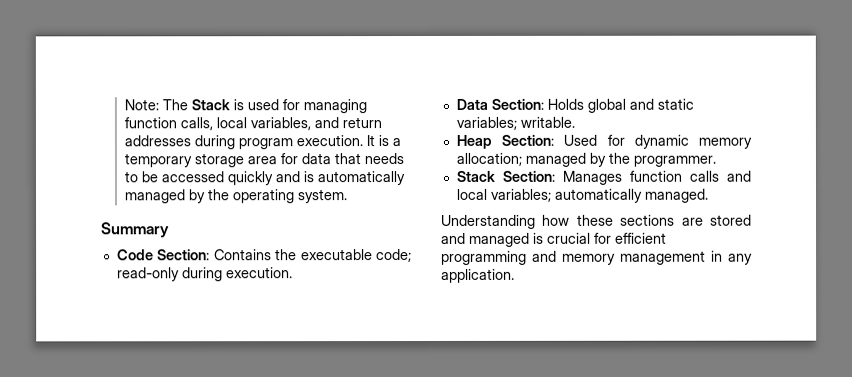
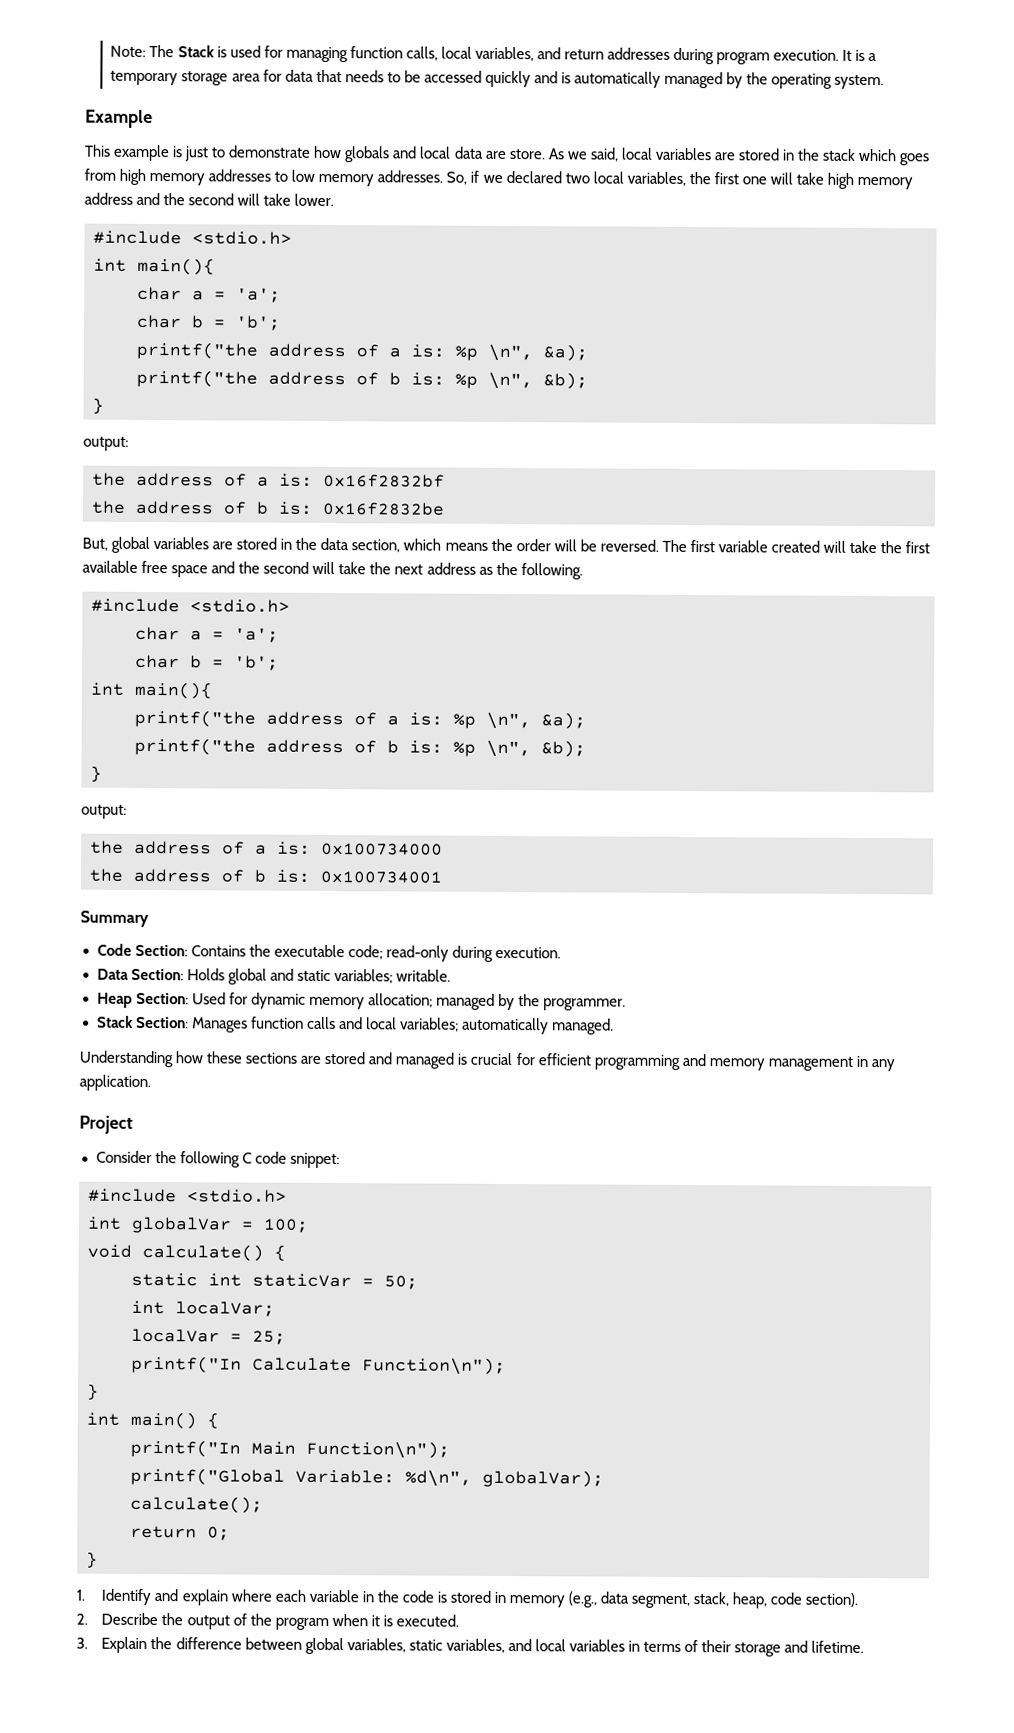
+ Example
+ This example is just to demonstrate how globals and local data are store. As we said, local variables are stored in the stack which goes from high memory addresses to low memory addresses. So, if we declared two local variables, the first one will take high memory address and the second will take lower.
+ #include <stdio.h>
+ int main(){
+ char a = 'a';
+ char b = 'b';
+ printf("the address of a is: %p \n", &a);
+ printf("the address of b is: %p \n", &b);
+ }
+ output:
+ the address of a is: 0x16f2832bf
+ the address of b is: 0x16f2832be
+ But, global variables are stored in the data section, which means the order will be reversed. The first variable created will take the first available free space and the second will take the next address as the following.
+ #include <stdio.h>
+ char a = 'a';
+ char b = 'b';
+ int main(){
+ printf("the address of a is: %p \n", &a);
+ printf("the address of b is: %p \n", &b);
+ }
+ output:
+ the address of a is: 0x100734000
+ the address of b is: 0x100734001
+ Project
+ Consider the following C code snippet:
+ #include <stdio.h>
+ int globalVar = 100;
+ void calculate() {
+ static int staticVar = 50;
+ int localVar;
+ localVar = 25;
+ printf("In Calculate Function\n");
+ }
+ int main() {
+ printf("In Main Function\n");
+ printf("Global Variable: %d\n", globalVar);
+ calculate();
+ return 0;
+ }
+ 1. Identify and explain where each variable in the code is stored in memory (e.g., data segment, stack, heap, code section).
+ 2. Describe the output of the program when it is executed.
+ 3. Explain the difference between global variables, static variables, and local variables in terms of their storage and lifetime.

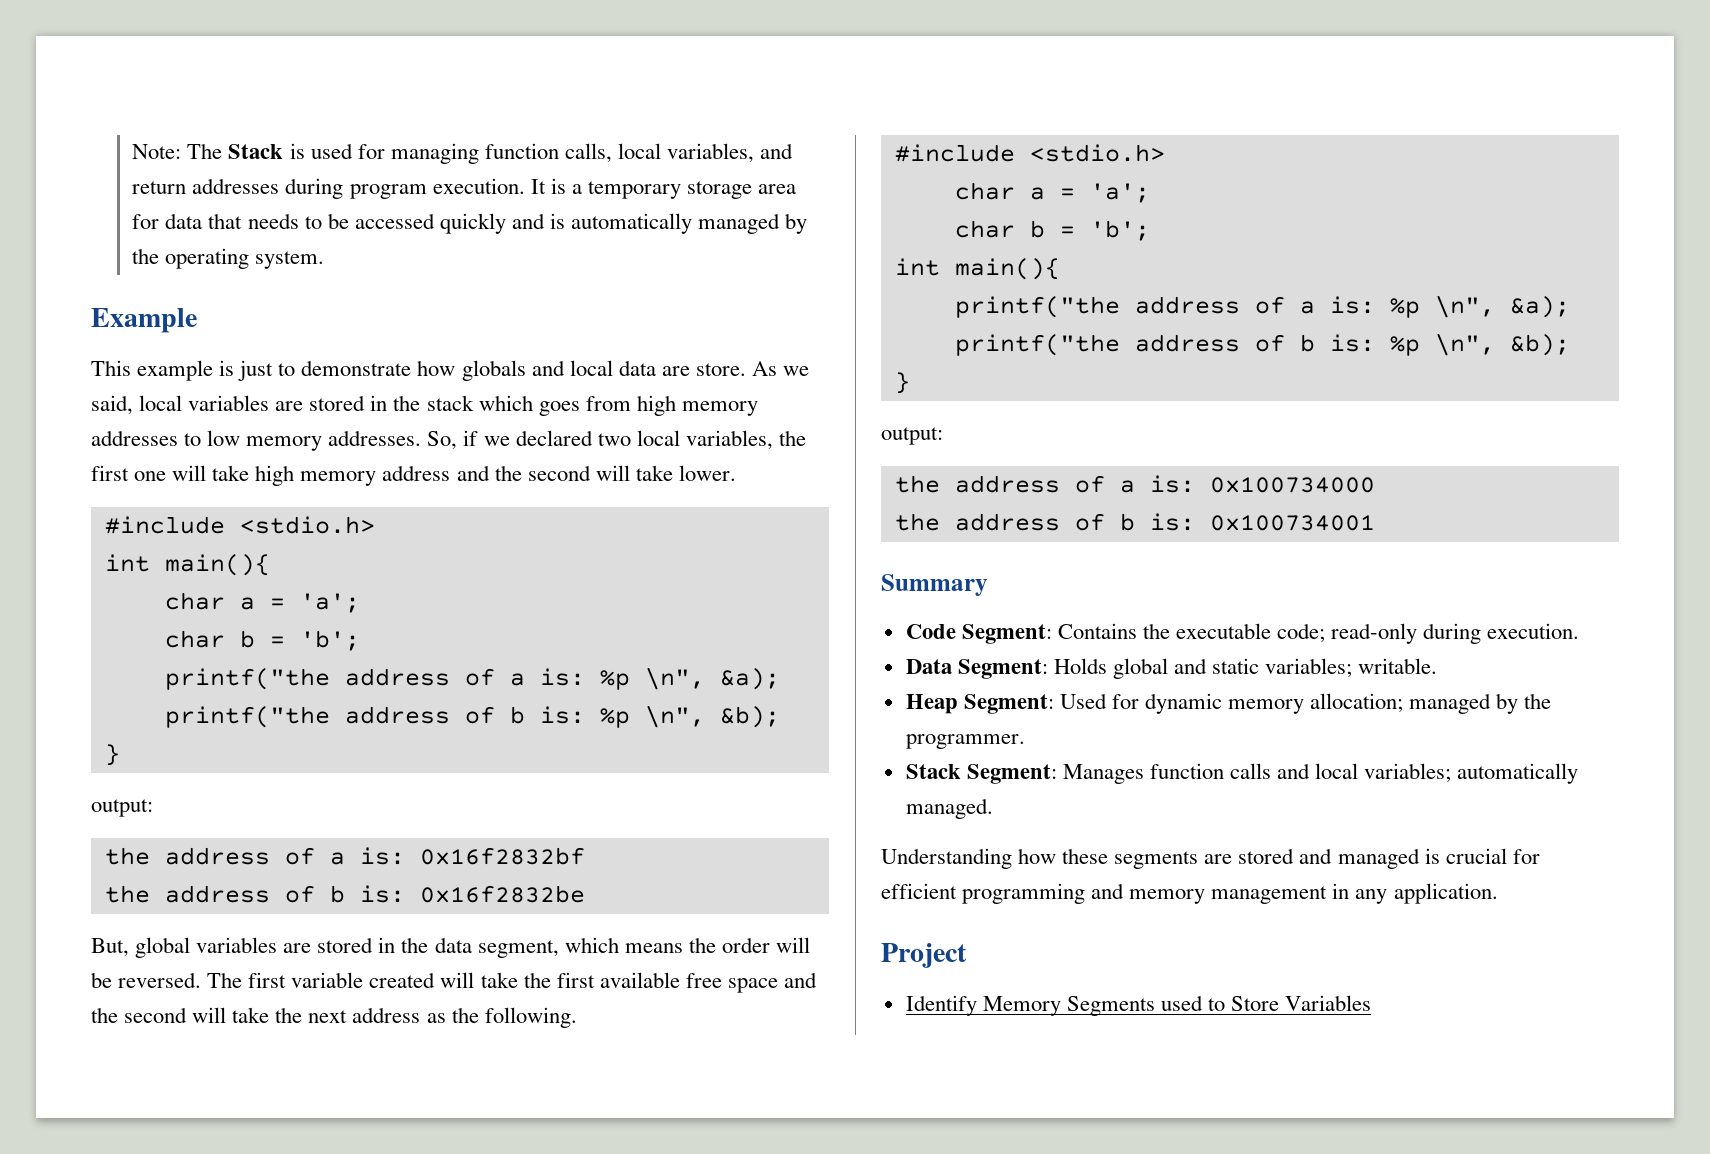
- But, global variables are stored in the data section, which means the order will be reversed.
+ But, global variables are stored in the data segment, which means the order will be reversed.
- Code Section: Contains the executable code; read-only during execution.
+ Code Segment: Contains the executable code; read-only during execution.
- Data Section: Holds global and static variables; writable.
+ Data Segment: Holds global and static variables; writable.
- Heap Section: Used for dynamic memory allocation; managed by the programmer.
+ Heap Segment: Used for dynamic memory allocation; managed by the programmer.
- Stack Section: Manages function calls and local variables; automatically managed.
+ Stack Segment: Manages function calls and local variables; automatically managed.
- Understanding how these sections are stored and managed is crucial for efficient programming and memory management in any application.
+ Understanding how these segments are stored and managed is crucial for efficient programming and memory management in any application.
- Consider the following C code snippet:
- #include <stdio.h>
- int globalVar = 100;
- void calculate() {
- static int staticVar = 50;
- int localVar;
- localVar = 25;
- printf("In Calculate Function\n");
- }
- int main() {
- printf("In Main Function\n");
- printf("Global Variable: %d\n", globalVar);
- calculate();
- return 0;
- }
- 1. Identify and explain where each variable in the code is stored in memory (e.g., data segment, stack, heap, code section).
- 2. Describe the output of the program when it is executed.
- 3. Explain the difference between global variables, static variables, and local variables in terms of their storage and lifetime.
+ Identify Memory Segments used to Store Variables

